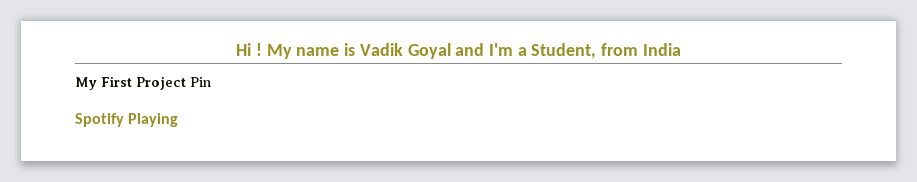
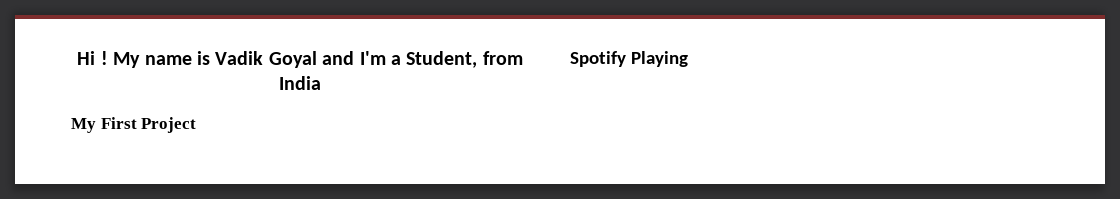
- My First Project Pin
+ My First Project

